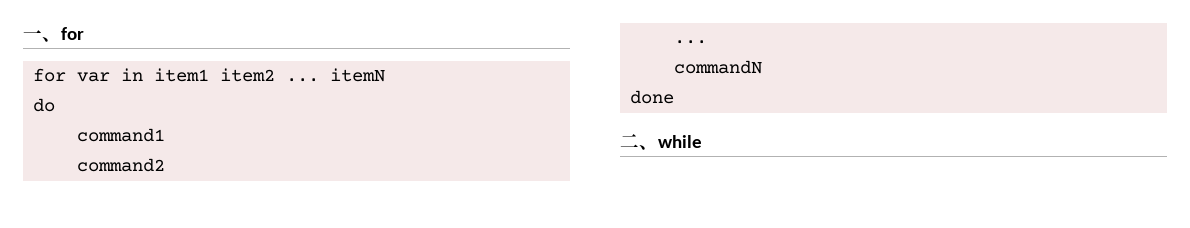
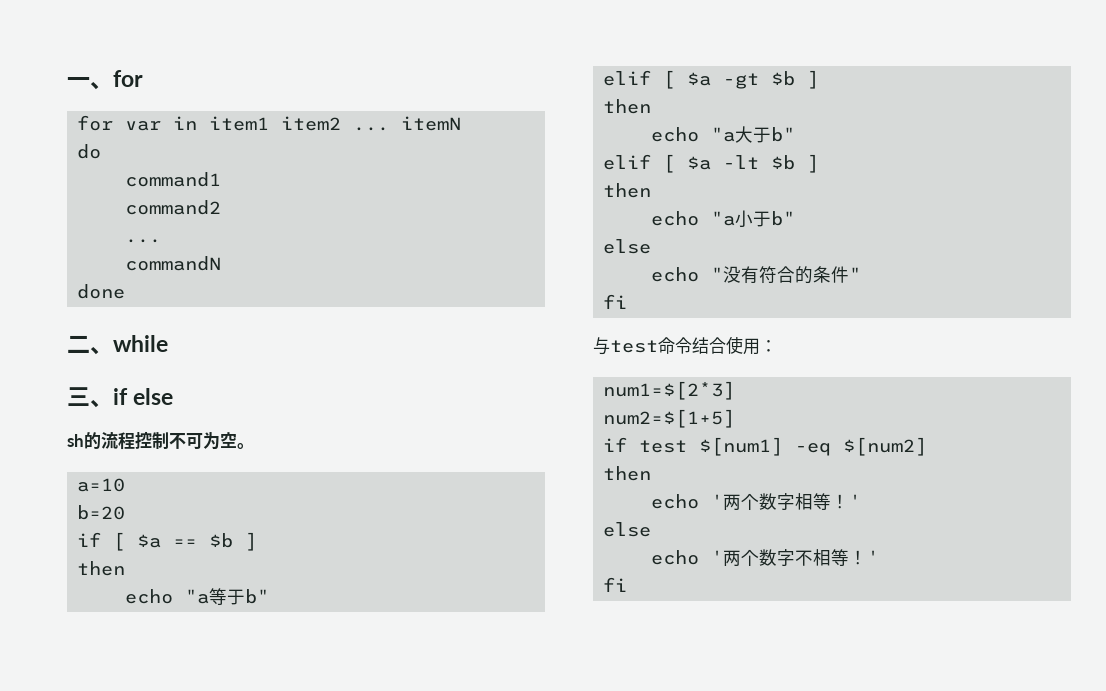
+ 三、if else
+ sh的流程控制不可为空。
+ a=10
+ b=20
+ if [ $a == $b ]
+ then
+ echo "a等于b"
+ elif [ $a -gt $b ]
+ then
+ echo "a大于b"
+ elif [ $a -lt $b ]
+ then
+ echo "a小于b"
+ else
+ echo "没有符合的条件"
+ fi
+ 与test命令结合使用：
+ num1=$[2*3]
+ num2=$[1+5]
+ if test $[num1] -eq $[num2]
+ then
+ echo '两个数字相等！'
+ else
+ echo '两个数字不相等！'
+ fi

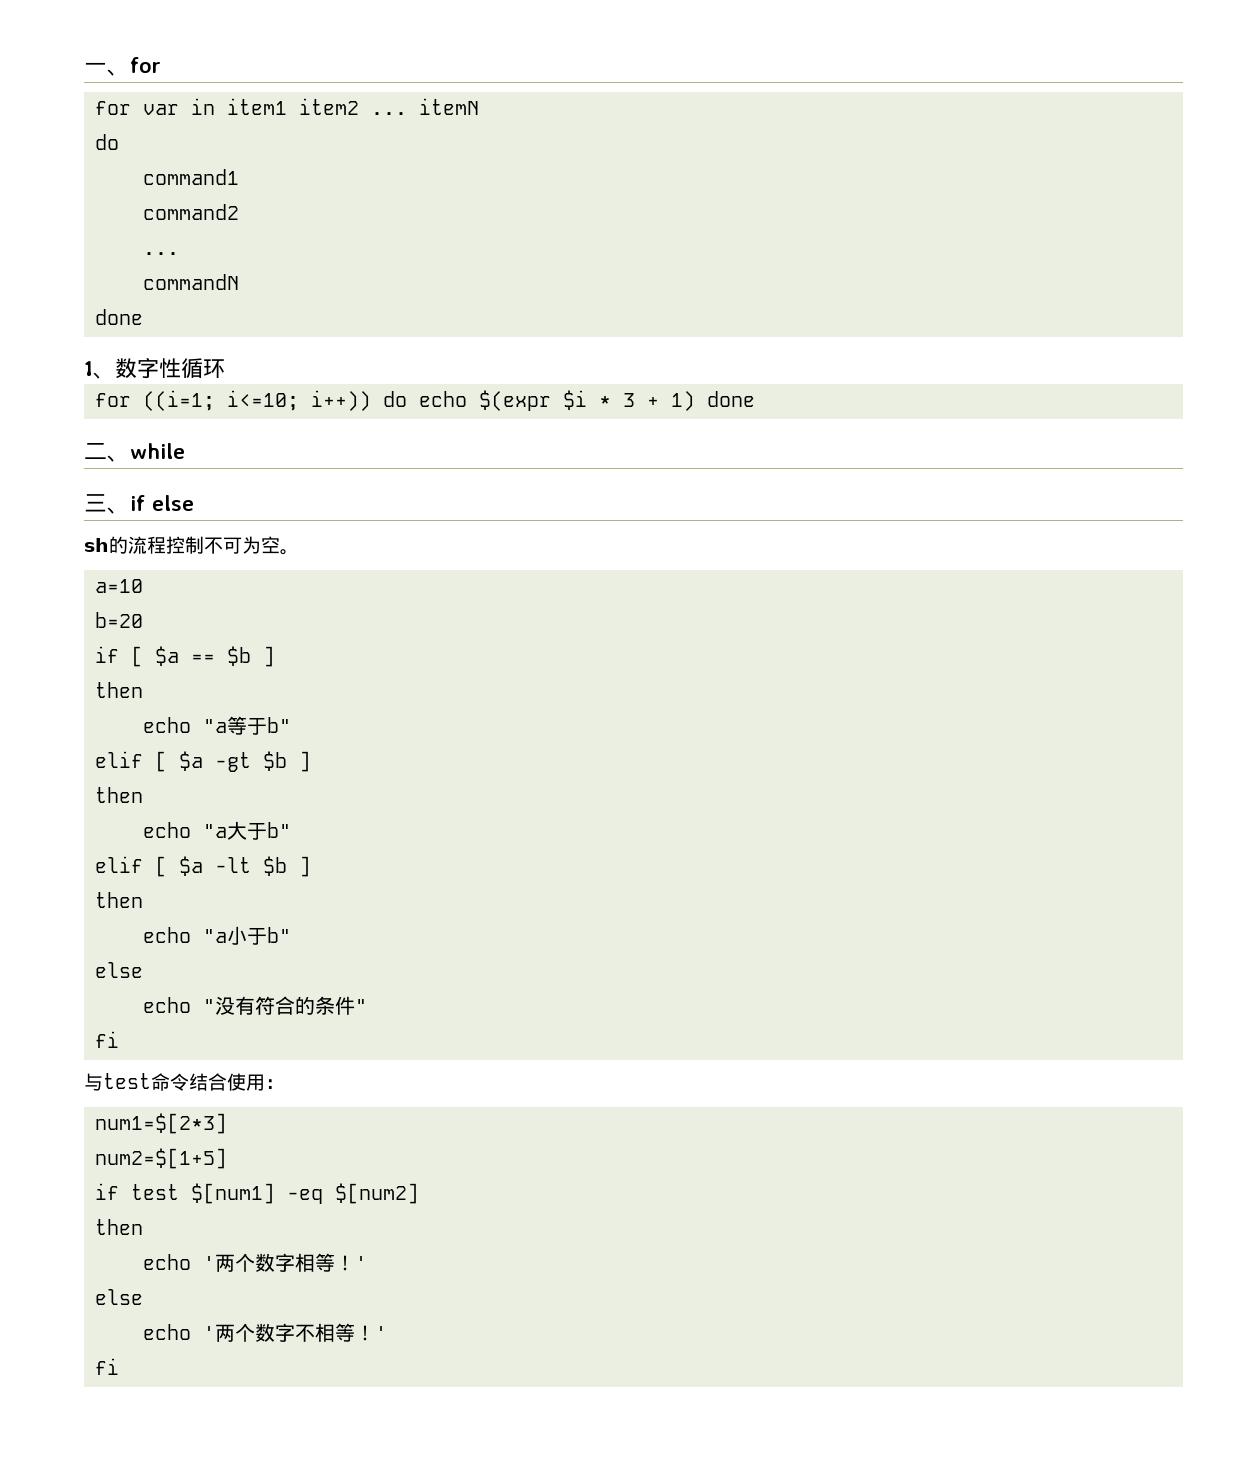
+ 1、数字性循环
+ for ((i=1; i<=10; i++)) do echo $(expr $i * 3 + 1) done

